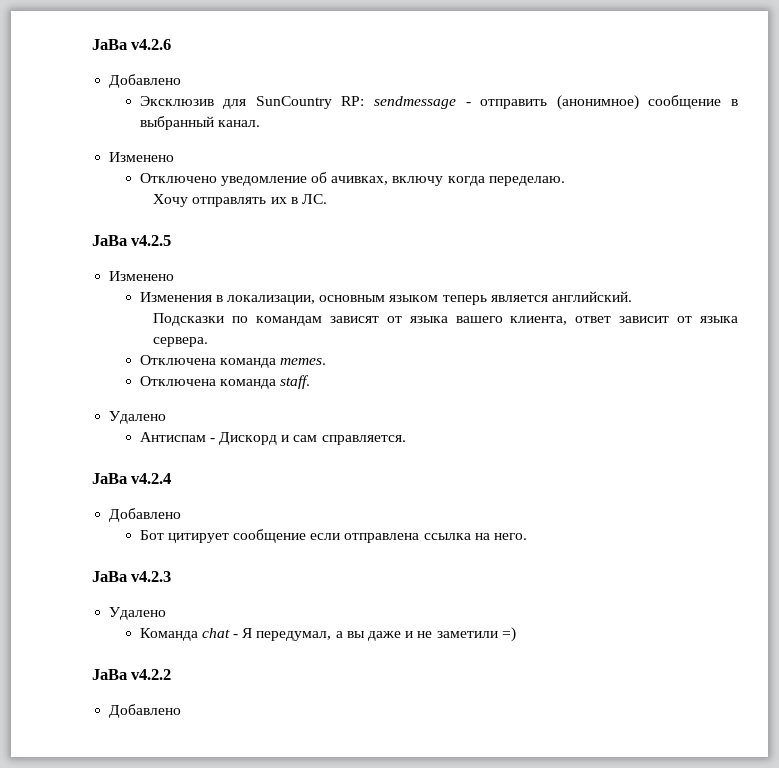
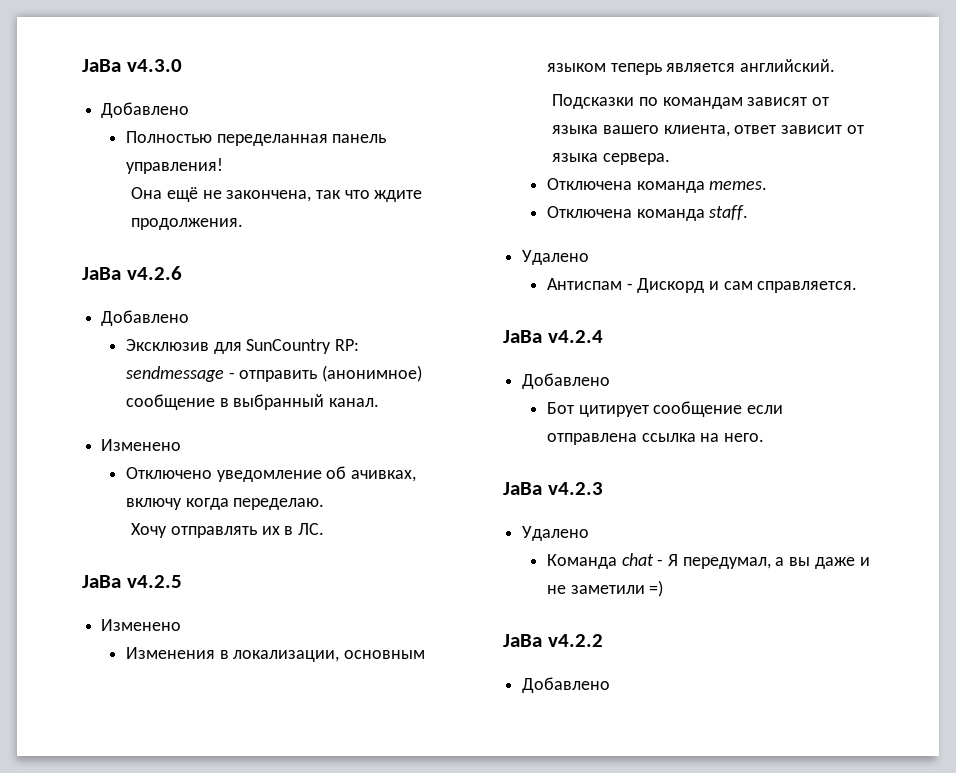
+ JaBa v4.3.0
+ Добавлено
+ Полностью переделанная панель управления!
+ Она ещё не закончена, так что ждите продолжения.

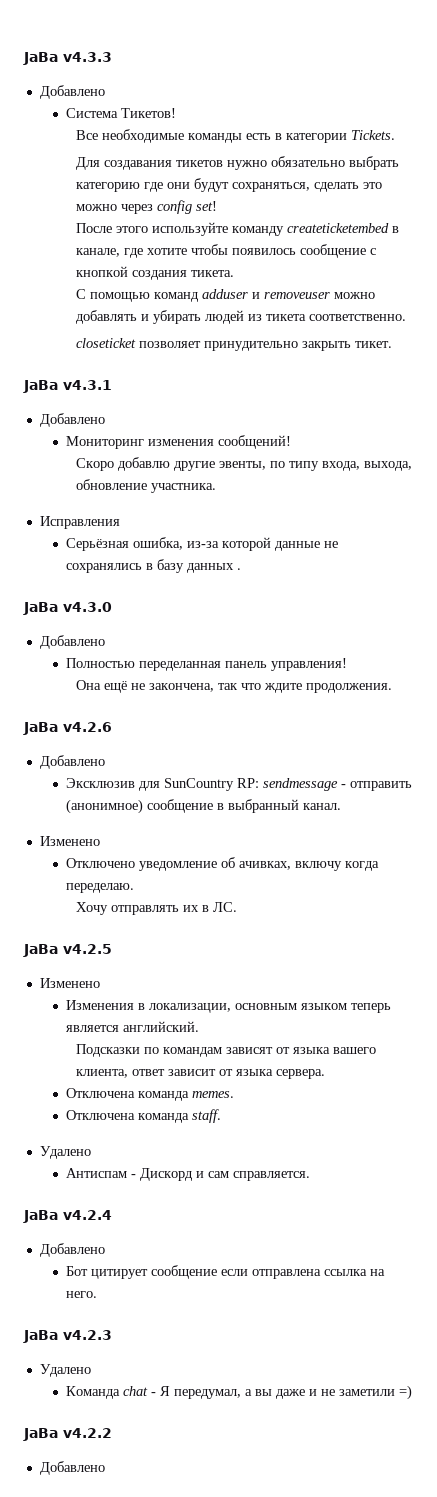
+ JaBa v4.3.3
+ Добавлено
+ Система Тикетов!
+ Все необходимые команды есть в категории Tickets.
+ Для создавания тикетов нужно обязательно выбрать категорию где они будут сохраняться, сделать это можно через config set!
+ После этого используйте команду createticketembed в канале, где хотите чтобы появилось сообщение с кнопкой создания тикета.
+ С помощью команд adduser и removeuser можно добавлять и убирать людей из тикета соответственно.
+ closeticket позволяет принудительно закрыть тикет.
+ JaBa v4.3.1
+ Добавлено
+ Мониторинг изменения сообщений!
+ Скоро добавлю другие эвенты, по типу входа, выхода, обновление участника.
+ Исправления
+ Серьёзная ошибка, из-за которой данные не сохранялись в базу данных .

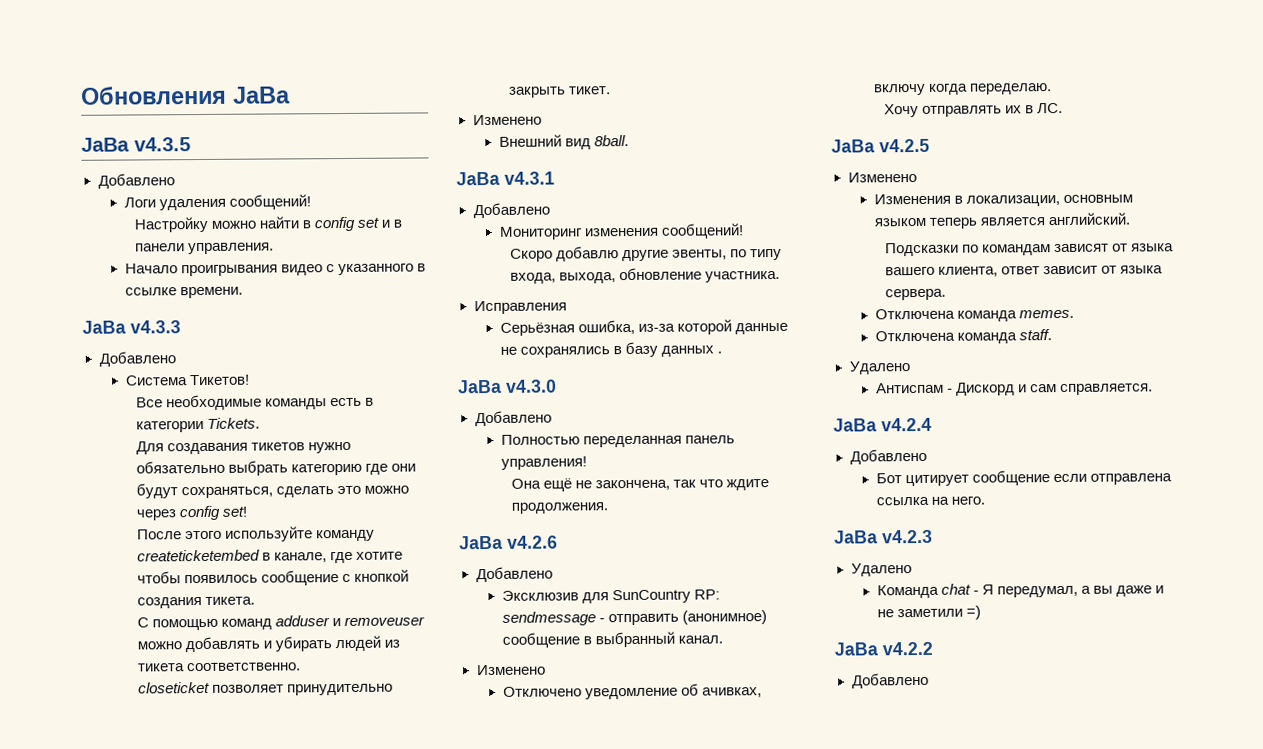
+ Обновления JaBa
+ JaBa v4.3.5
+ Добавлено
+ Логи удаления сообщений!
+ Настройку можно найти в config set и в панели управления.
+ Начало проигрывания видео с указанного в ссылке времени.
  closeticket позволяет принудительно закрыть тикет.
+ Изменено
+ Внешний вид 8ball.

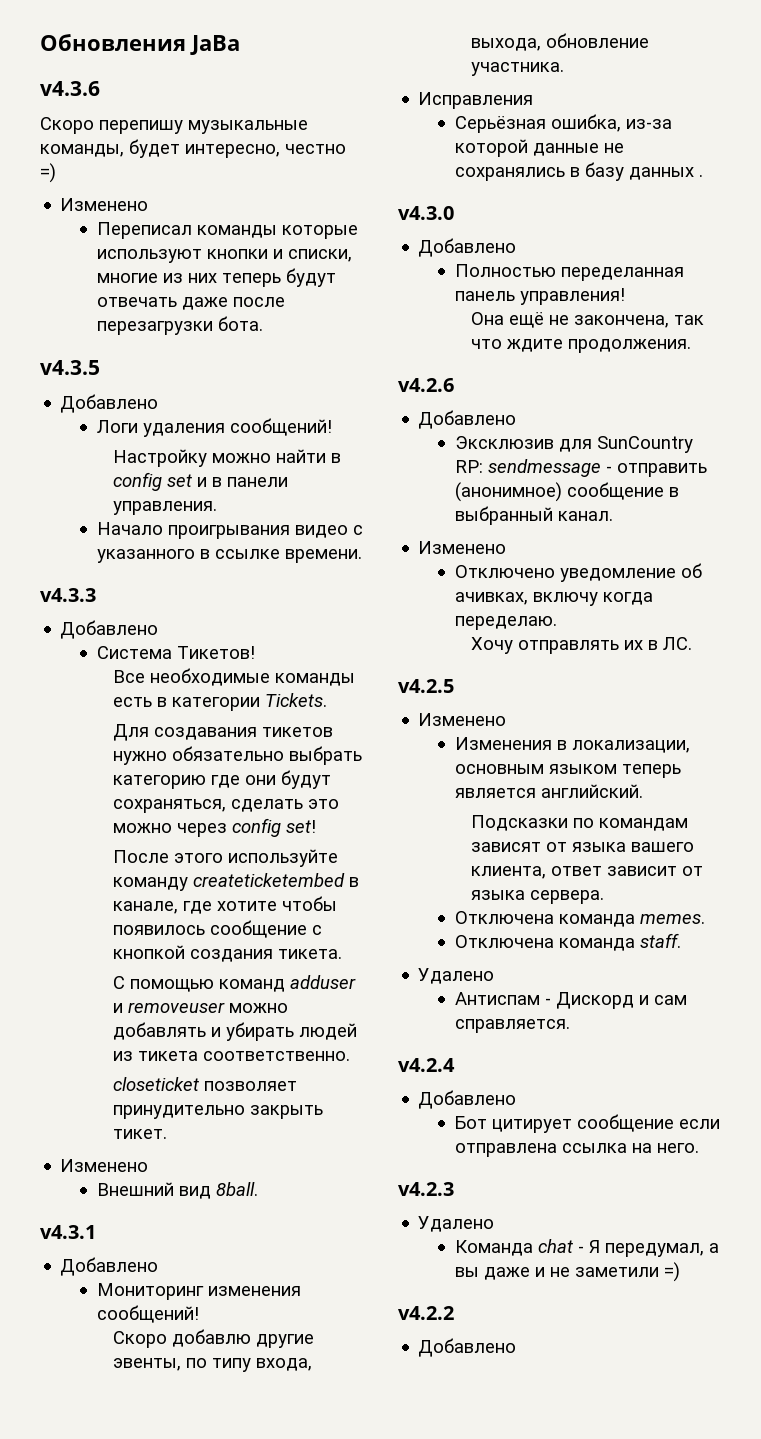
- JaBa v4.3.5
+ v4.3.6
+ Скоро перепишу музыкальные команды, будет интересно, честно =)
+ Изменено
+ Переписал команды которые используют кнопки и списки, многие из них теперь будут отвечать даже после перезагрузки бота.
+ v4.3.5
- JaBa v4.3.3
+ v4.3.3
- JaBa v4.3.1
+ v4.3.1
- JaBa v4.3.0
+ v4.3.0
- JaBa v4.2.6
+ v4.2.6
- JaBa v4.2.5
+ v4.2.5
- JaBa v4.2.4
+ v4.2.4
- JaBa v4.2.3
+ v4.2.3
- JaBa v4.2.2
+ v4.2.2

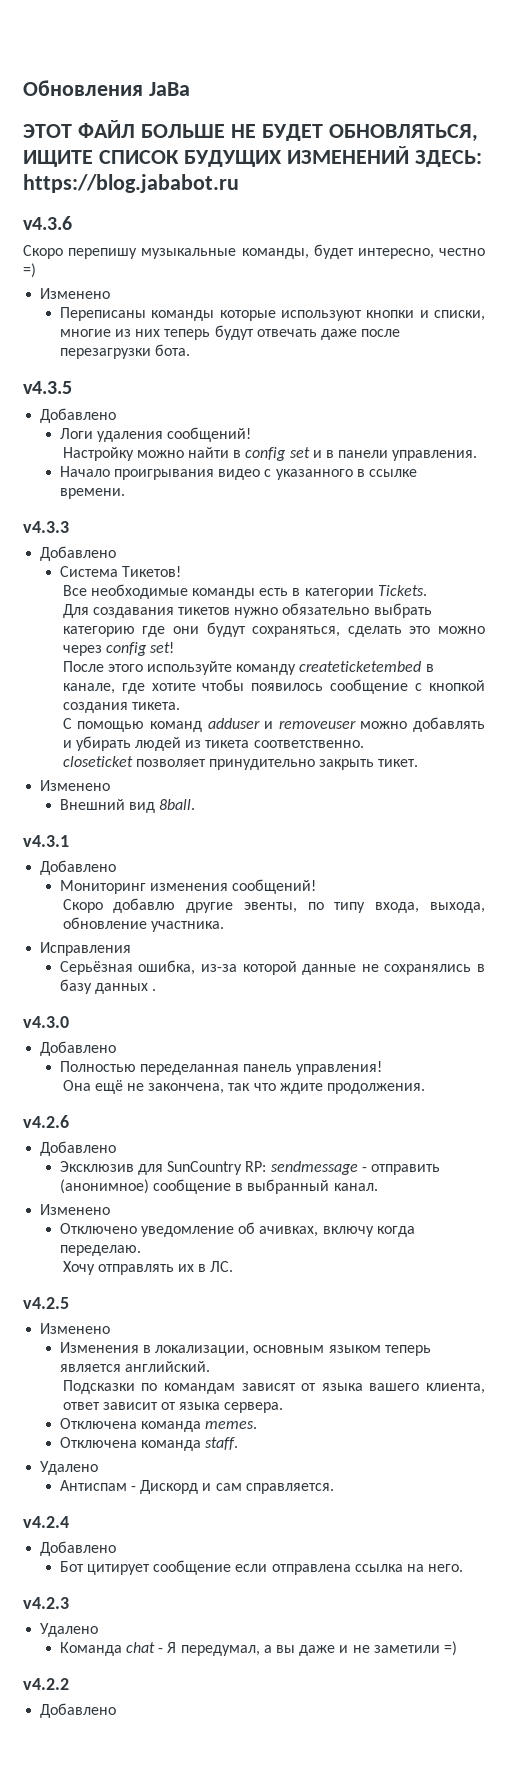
+ ЭТОТ ФАЙЛ БОЛЬШЕ НЕ БУДЕТ ОБНОВЛЯТЬСЯ, ИЩИТЕ СПИСОК БУДУЩИХ ИЗМЕНЕНИЙ ЗДЕСЬ: https://blog.jababot.ru
- Переписал команды которые используют кнопки и списки, многие из них теперь будут отвечать даже после перезагрузки бота.
+ Переписаны команды которые используют кнопки и списки, многие из них теперь будут отвечать даже после перезагрузки бота.

